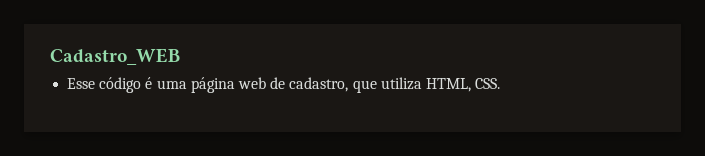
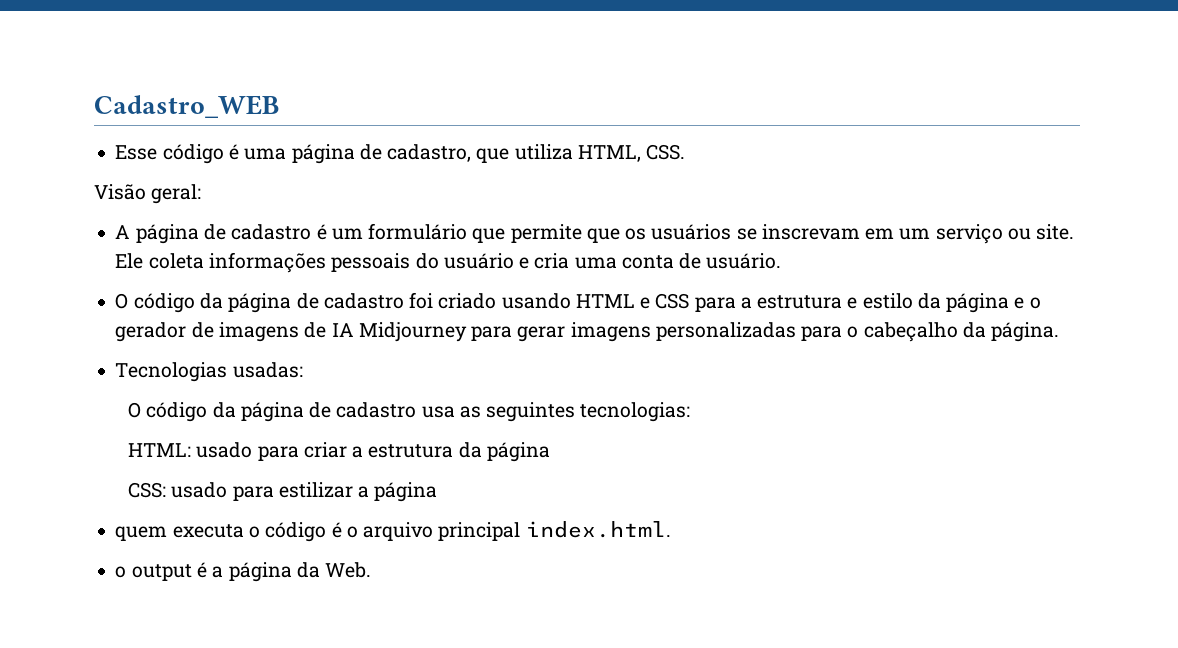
- Esse código é uma página web de cadastro, que utiliza HTML, CSS.
+ Esse código é uma página de cadastro, que utiliza HTML, CSS.
+ Visão geral:
+ A página de cadastro é um formulário que permite que os usuários se inscrevam em um serviço ou site. Ele coleta informações pessoais do usuário e cria uma conta de usuário.
+ O código da página de cadastro foi criado usando HTML e CSS para a estrutura e estilo da página e o gerador de imagens de IA Midjourney para gerar imagens personalizadas para o cabeçalho da página.
+ Tecnologias usadas:
+ O código da página de cadastro usa as seguintes tecnologias:
+ HTML: usado para criar a estrutura da página
+ CSS: usado para estilizar a página
+ quem executa o código é o arquivo principal index.html.
+ o output é a página da Web.

